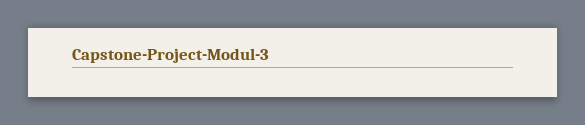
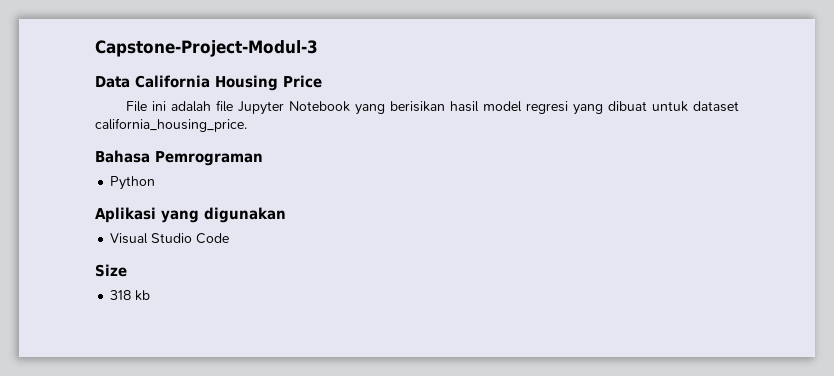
+ Data California Housing Price
+ File ini adalah file Jupyter Notebook yang berisikan hasil model regresi yang dibuat untuk dataset california_housing_price.
+ Bahasa Pemrograman
+ Python
+ Aplikasi yang digunakan
+ Visual Studio Code
+ Size
+ 318 kb

